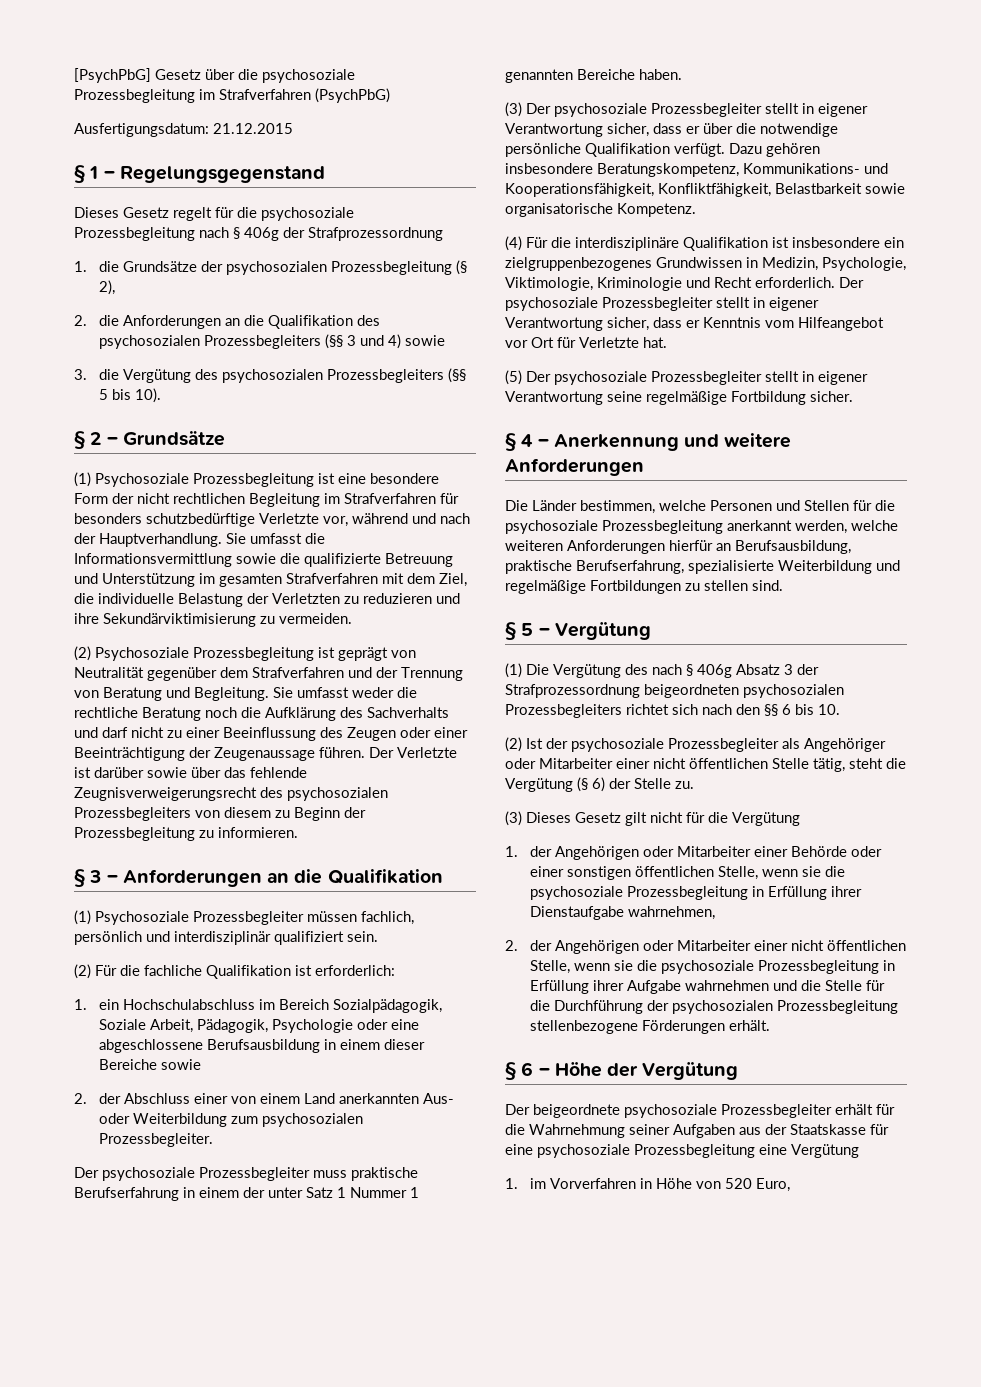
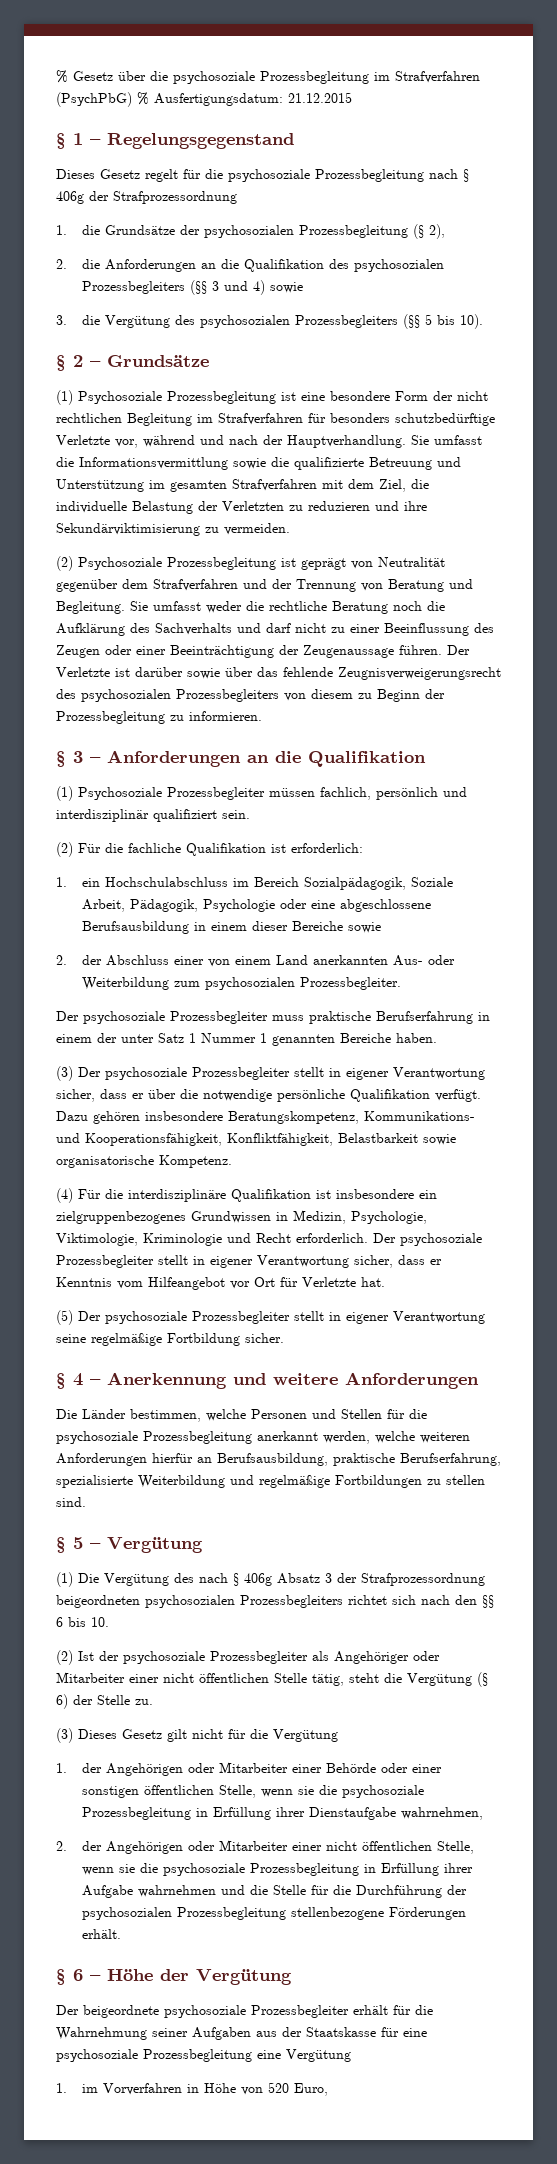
- [PsychPbG] Gesetz über die psychosoziale Prozessbegleitung im Strafverfahren (PsychPbG)
- Ausfertigungsdatum: 21.12.2015
+ % Gesetz über die psychosoziale Prozessbegleitung im Strafverfahren (PsychPbG) % Ausfertigungsdatum: 21.12.2015

